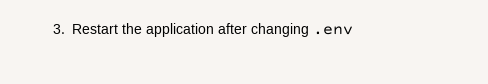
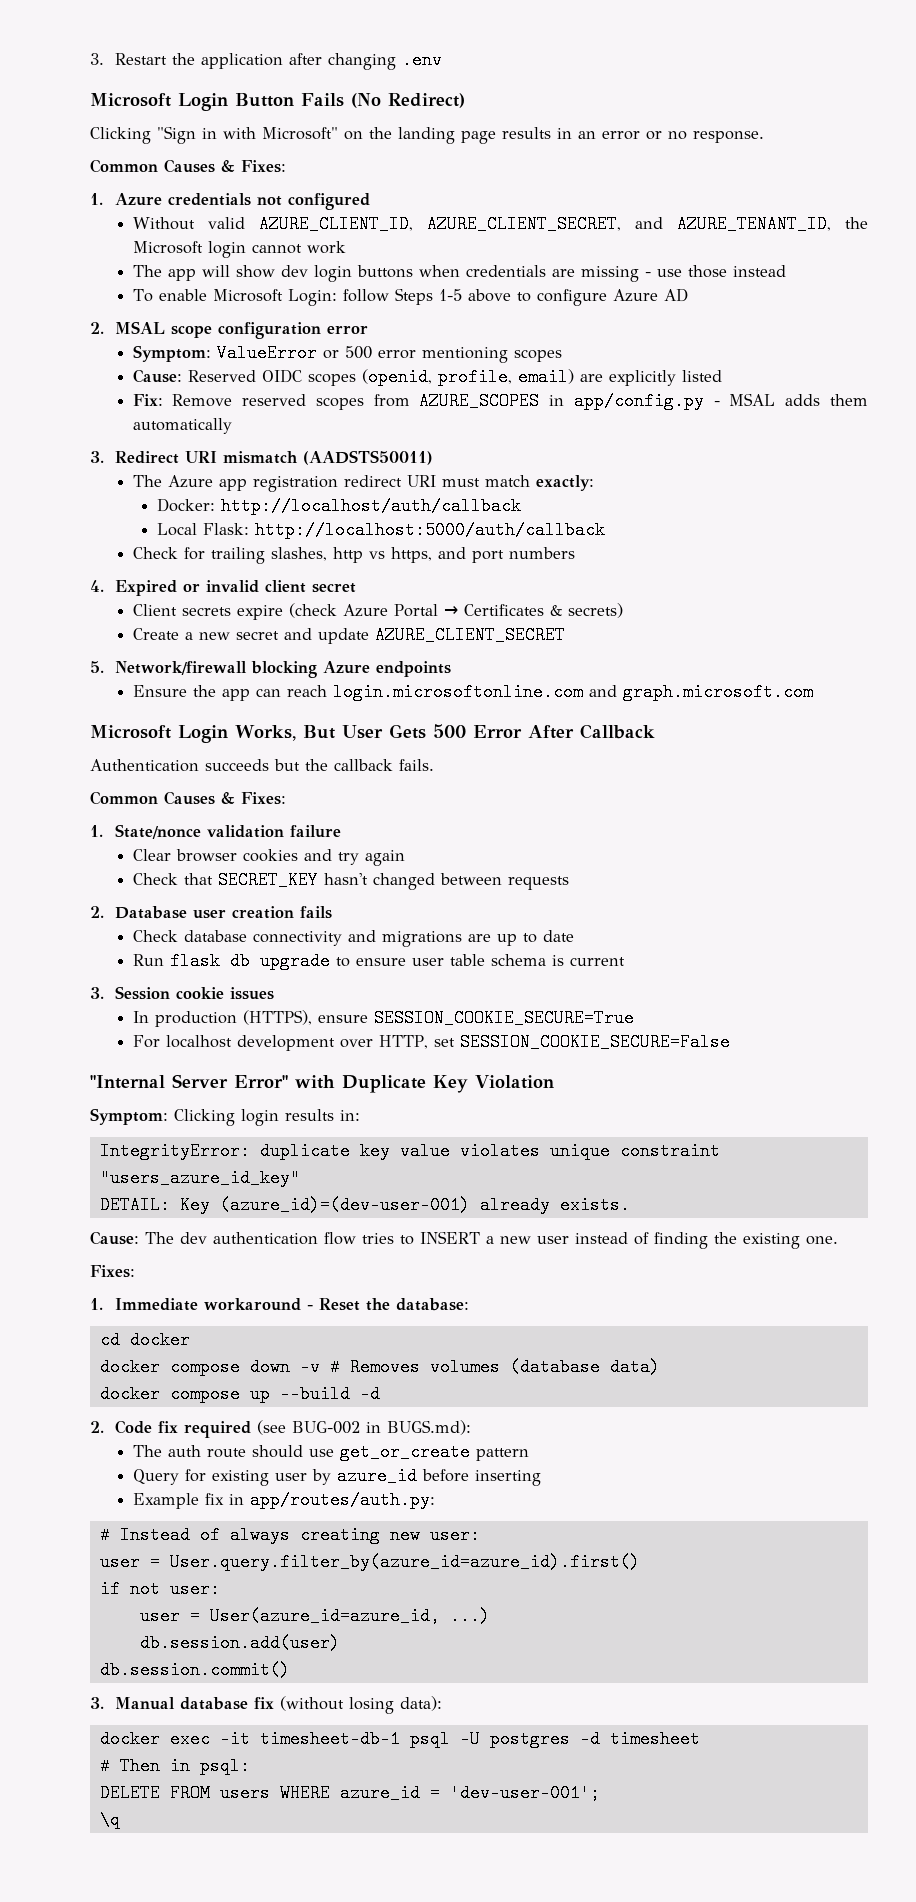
+ Microsoft Login Button Fails (No Redirect)
+ Clicking "Sign in with Microsoft" on the landing page results in an error or no response.
+ Common Causes & Fixes:
+ 1. Azure credentials not configured
+ Without valid AZURE_CLIENT_ID, AZURE_CLIENT_SECRET, and AZURE_TENANT_ID, the Microsoft login cannot work
+ The app will show dev login buttons when credentials are missing - use those instead
+ To enable Microsoft Login: follow Steps 1-5 above to configure Azure AD
+ 2. MSAL scope configuration error
+ Symptom: ValueError or 500 error mentioning scopes
+ Cause: Reserved OIDC scopes (openid, profile, email) are explicitly listed
+ Fix: Remove reserved scopes from AZURE_SCOPES in app/config.py - MSAL adds them automatically
+ 3. Redirect URI mismatch (AADSTS50011)
+ The Azure app registration redirect URI must match exactly:
+ Docker: http://localhost/auth/callback
+ Local Flask: http://localhost:5000/auth/callback
+ Check for trailing slashes, http vs https, and port numbers
+ 4. Expired or invalid client secret
+ Client secrets expire (check Azure Portal → Certificates & secrets)
+ Create a new secret and update AZURE_CLIENT_SECRET
+ 5. Network/firewall blocking Azure endpoints
+ Ensure the app can reach login.microsoftonline.com and graph.microsoft.com
+ Microsoft Login Works, But User Gets 500 Error After Callback
+ Authentication succeeds but the callback fails.
+ Common Causes & Fixes:
+ 1. State/nonce validation failure
+ Clear browser cookies and try again
+ Check that SECRET_KEY hasn't changed between requests
+ 2. Database user creation fails
+ Check database connectivity and migrations are up to date
+ Run flask db upgrade to ensure user table schema is current
+ 3. Session cookie issues
+ In production (HTTPS), ensure SESSION_COOKIE_SECURE=True
+ For localhost development over HTTP, set SESSION_COOKIE_SECURE=False
+ "Internal Server Error" with Duplicate Key Violation
+ Symptom: Clicking login results in:
+ IntegrityError: duplicate key value violates unique constraint "users_azure_id_key"
+ DETAIL: Key (azure_id)=(dev-user-001) already exists.
+ Cause: The dev authentication flow tries to INSERT a new user instead of finding the existing one.
+ Fixes:
+ 1. Immediate workaround - Reset the database:
+ cd docker
+ docker compose down -v # Removes volumes (database data)
+ docker compose up --build -d
+ 2. Code fix required (see BUG-002 in BUGS.md):
+ The auth route should use get_or_create pattern
+ Query for existing user by azure_id before inserting
+ Example fix in app/routes/auth.py:
+ # Instead of always creating new user:
+ user = User.query.filter_by(azure_id=azure_id).first()
+ if not user:
+ user = User(azure_id=azure_id, ...)
+ db.session.add(user)
+ db.session.commit()
+ 3. Manual database fix (without losing data):
+ docker exec -it timesheet-db-1 psql -U postgres -d timesheet
+ # Then in psql:
+ DELETE FROM users WHERE azure_id = 'dev-user-001';
+ \q

